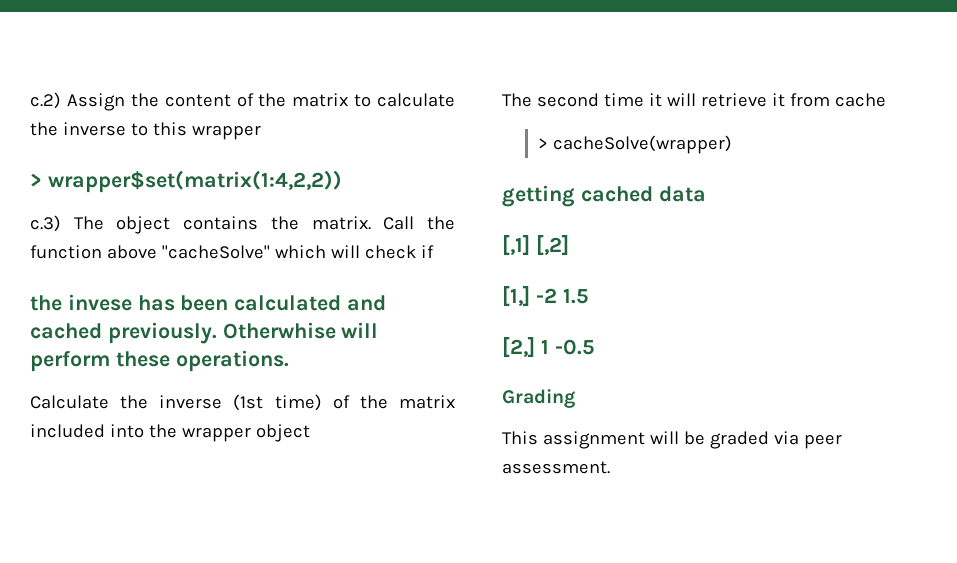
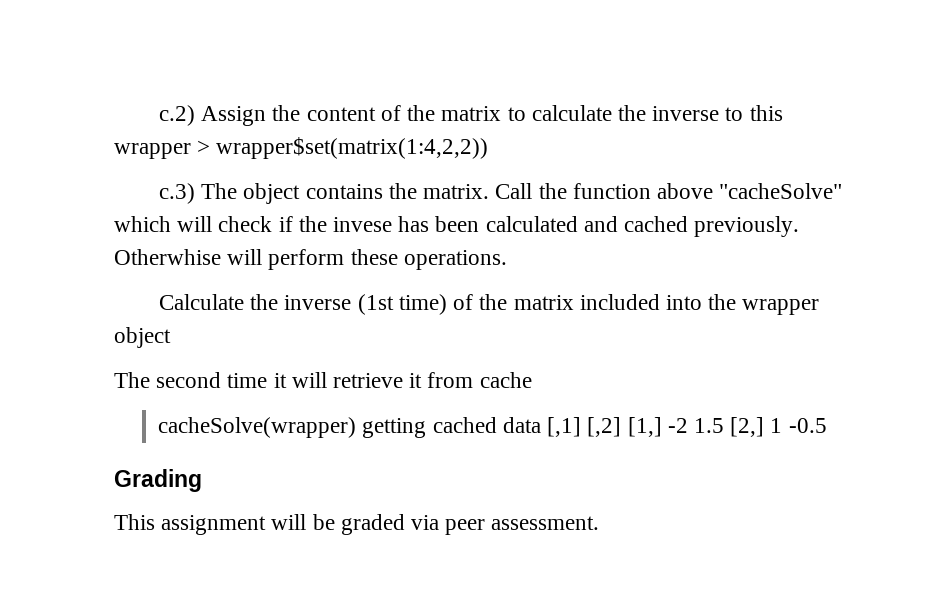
- c.2) Assign the content of the matrix to calculate the inverse to this wrapper
- > wrapper$set(matrix(1:4,2,2))
+ c.2) Assign the content of the matrix to calculate the inverse to this wrapper > wrapper$set(matrix(1:4,2,2))
- Call the function above "cacheSolve" which will check if
- the invese has been calculated and cached previously.
+ Call the function above "cacheSolve" which will check if the invese has been calculated and cached previously.
- > cacheSolve(wrapper)
- getting cached data
- [,1] [,2]
- [1,] -2 1.5
- [2,] 1 -0.5
+ cacheSolve(wrapper) getting cached data [,1] [,2] [1,] -2 1.5 [2,] 1 -0.5

